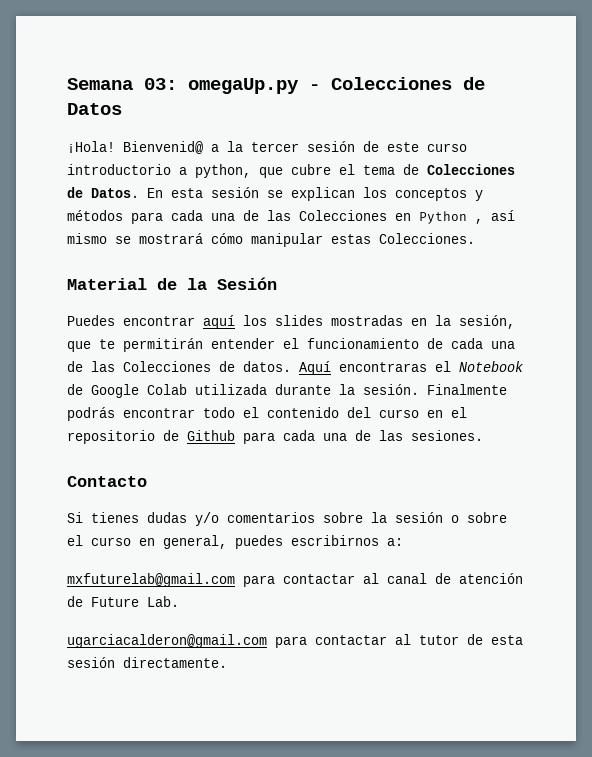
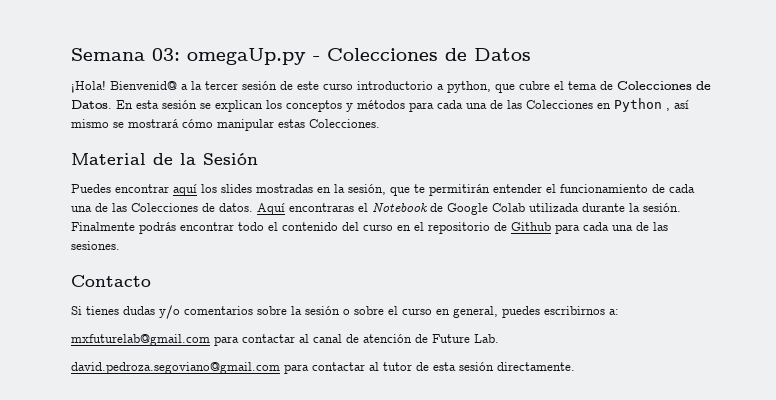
- ugarciacalderon@gmail.com para contactar al tutor de esta sesión directamente.
+ david.pedroza.segoviano@gmail.com para contactar al tutor de esta sesión directamente.

